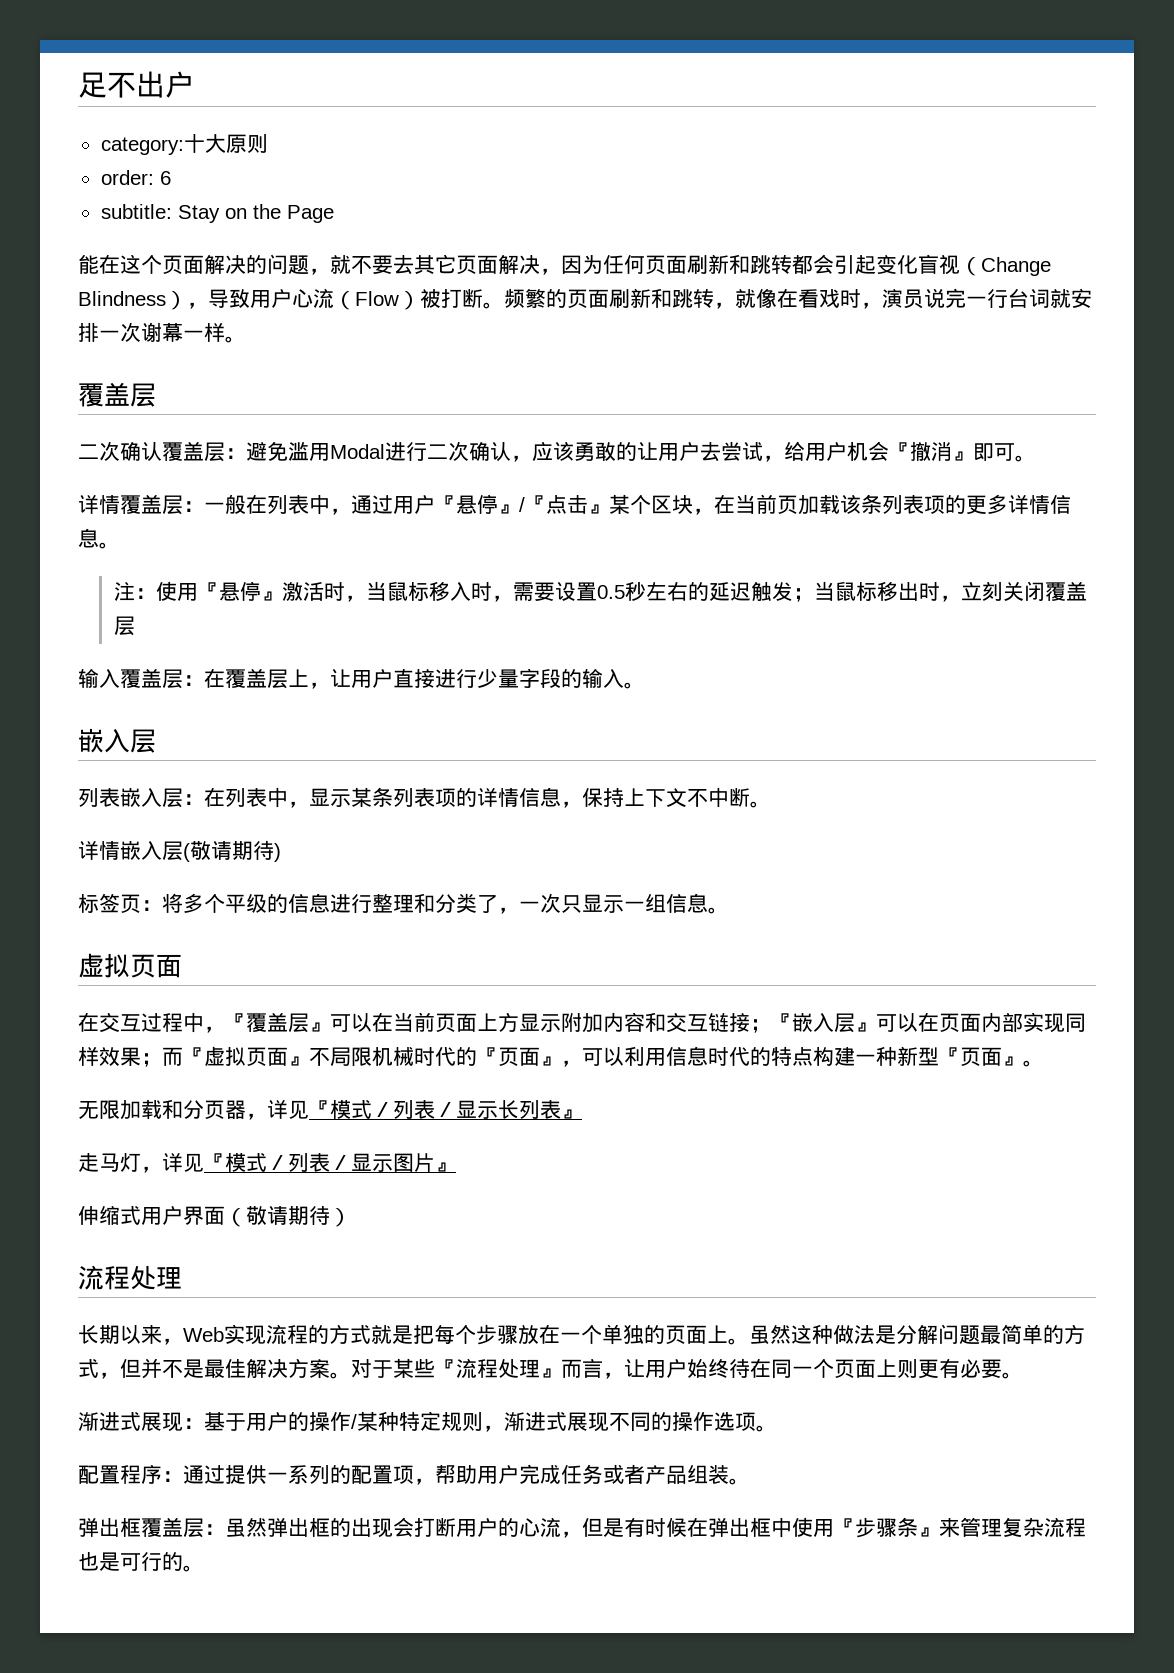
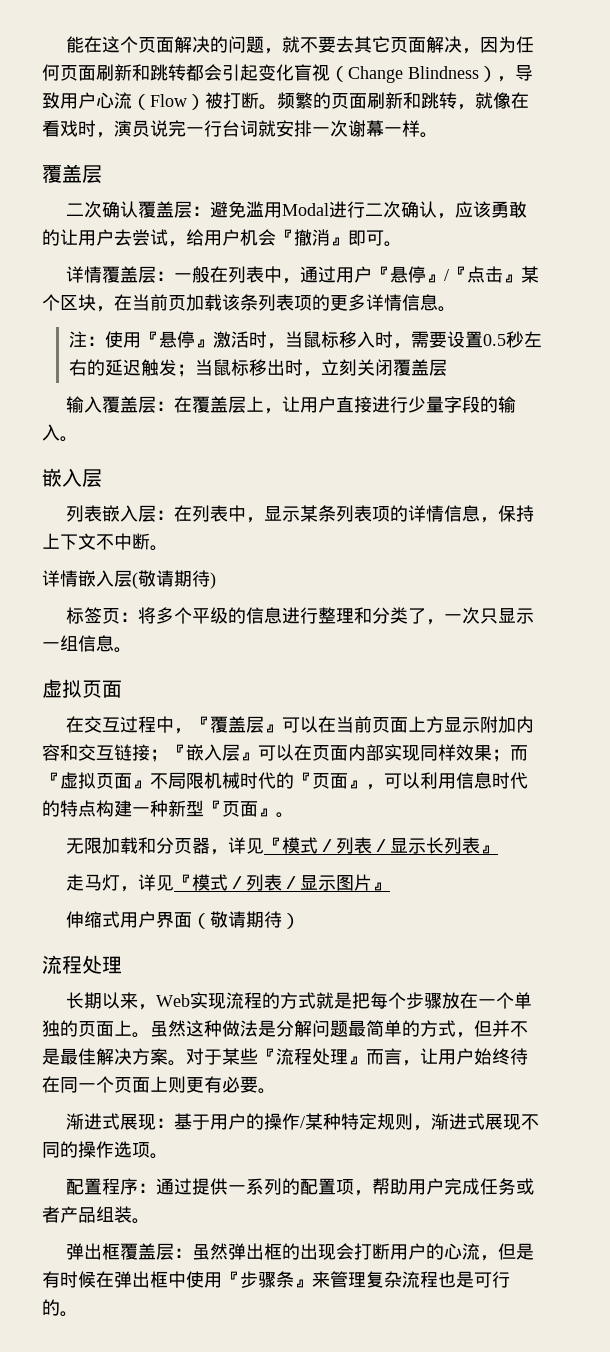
- 足不出户
- category:十大原则
- order: 6
- subtitle: Stay on the Page

